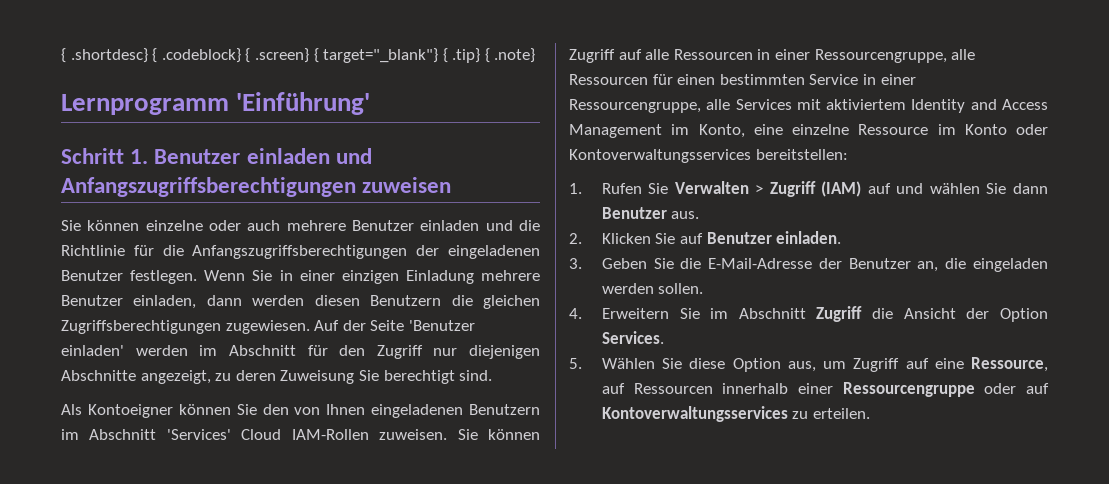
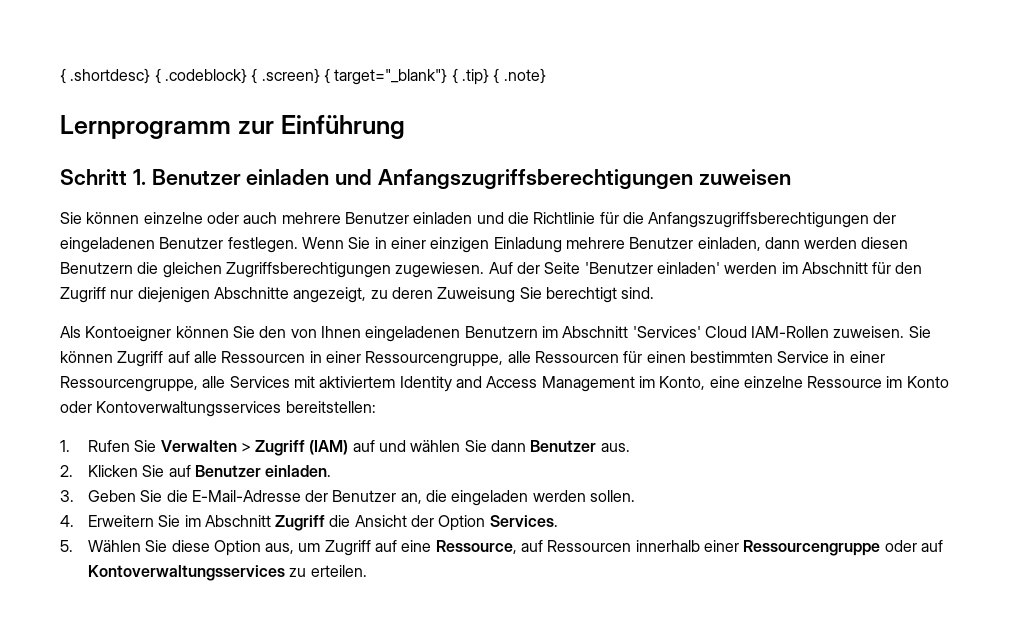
- Lernprogramm 'Einführung'
+ Lernprogramm zur Einführung

